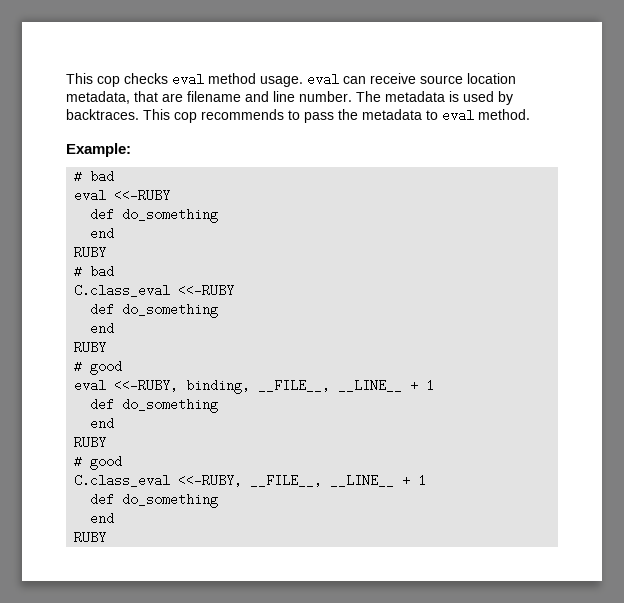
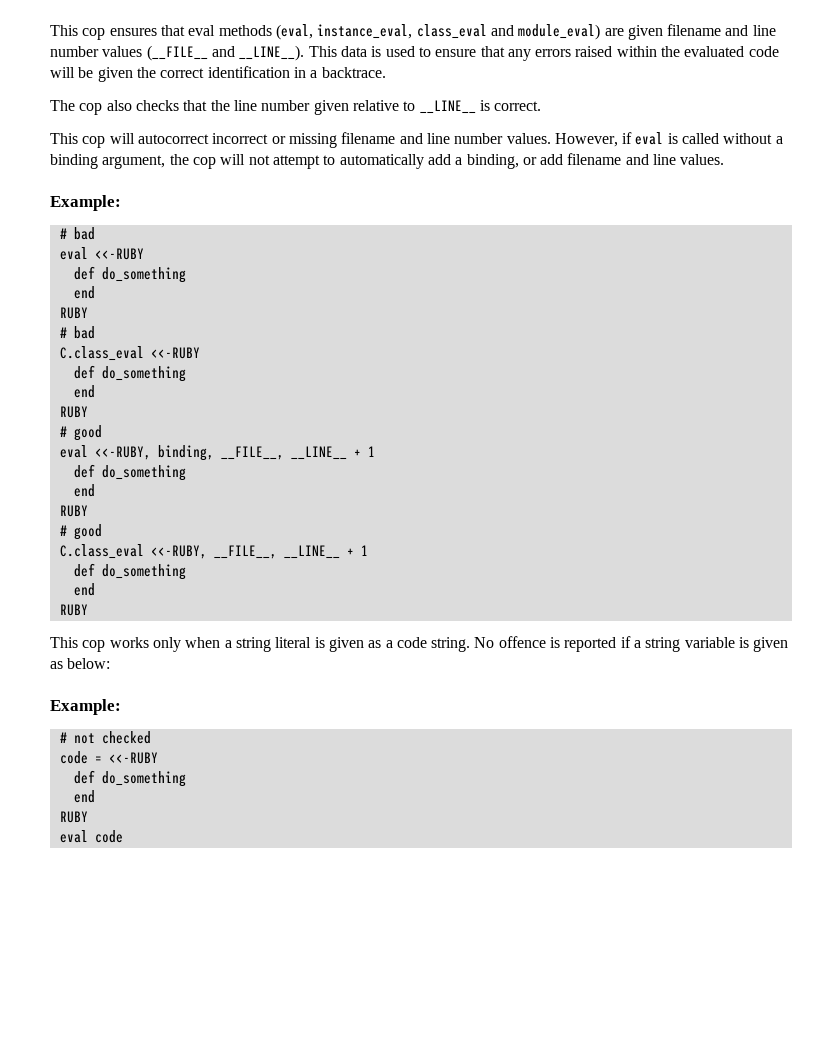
- This cop checks eval method usage. eval can receive source location metadata, that are filename and line number. The metadata is used by backtraces. This cop recommends to pass the metadata to eval method.
+ This cop ensures that eval methods (eval, instance_eval, class_eval and module_eval) are given filename and line number values (__FILE__ and __LINE__). This data is used to ensure that any errors raised within the evaluated code will be given the correct identification in a backtrace.
+ The cop also checks that the line number given relative to __LINE__ is correct.
+ This cop will autocorrect incorrect or missing filename and line number values. However, if eval is called without a binding argument, the cop will not attempt to automatically add a binding, or add filename and line values.
+ This cop works only when a string literal is given as a code string. No offence is reported if a string variable is given as below:
+ Example:
+ # not checked
+ code = <<-RUBY
+ def do_something
+ end
+ RUBY
+ eval code

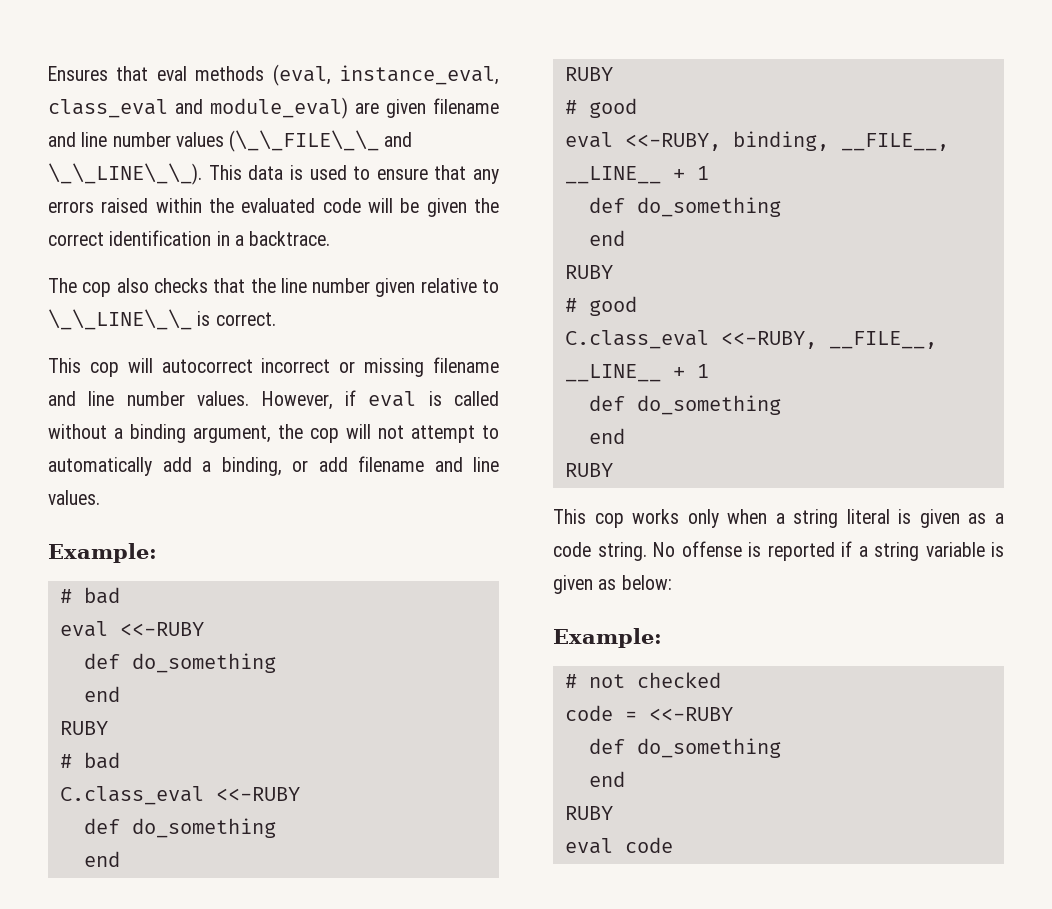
- This cop ensures that eval methods (eval, instance_eval, class_eval and module_eval) are given filename and line number values (__FILE__ and __LINE__).
+ Ensures that eval methods (eval, instance_eval, class_eval and module_eval) are given filename and line number values (\_\_FILE\_\_ and \_\_LINE\_\_).
- The cop also checks that the line number given relative to __LINE__ is correct.
+ The cop also checks that the line number given relative to \_\_LINE\_\_ is correct.
- No offence is reported if a string variable is given as below:
+ No offense is reported if a string variable is given as below:

